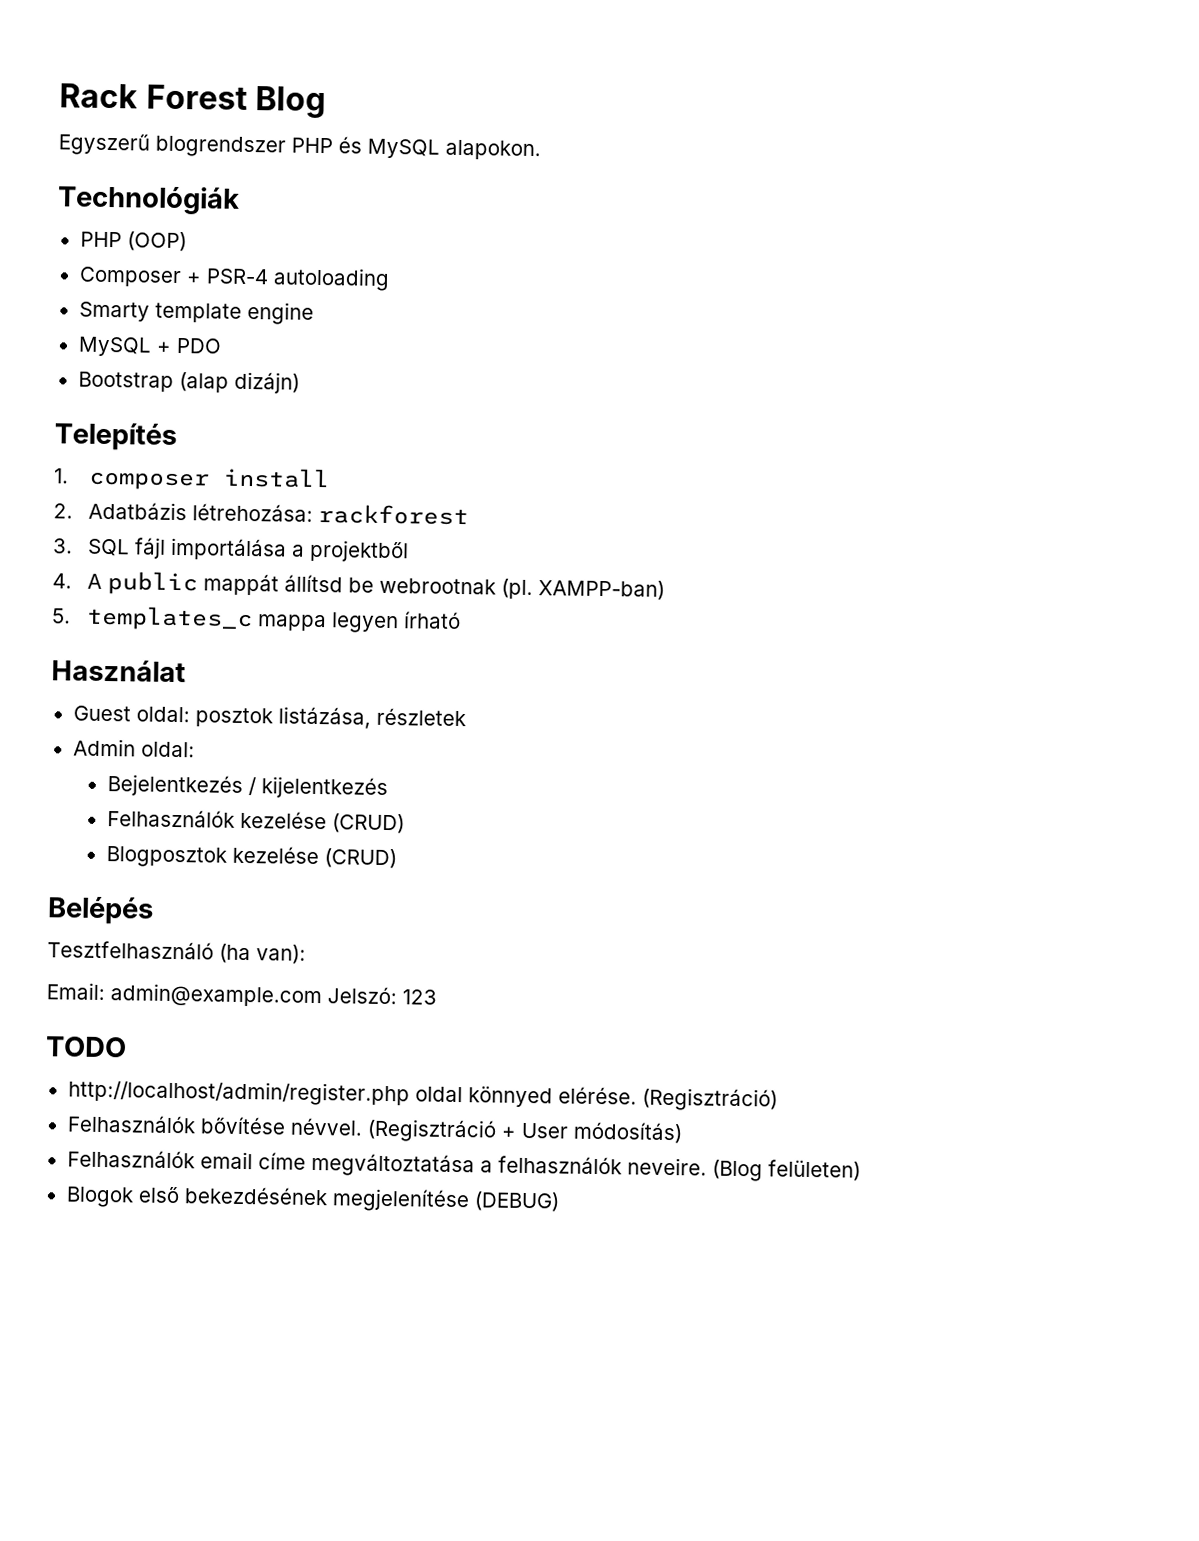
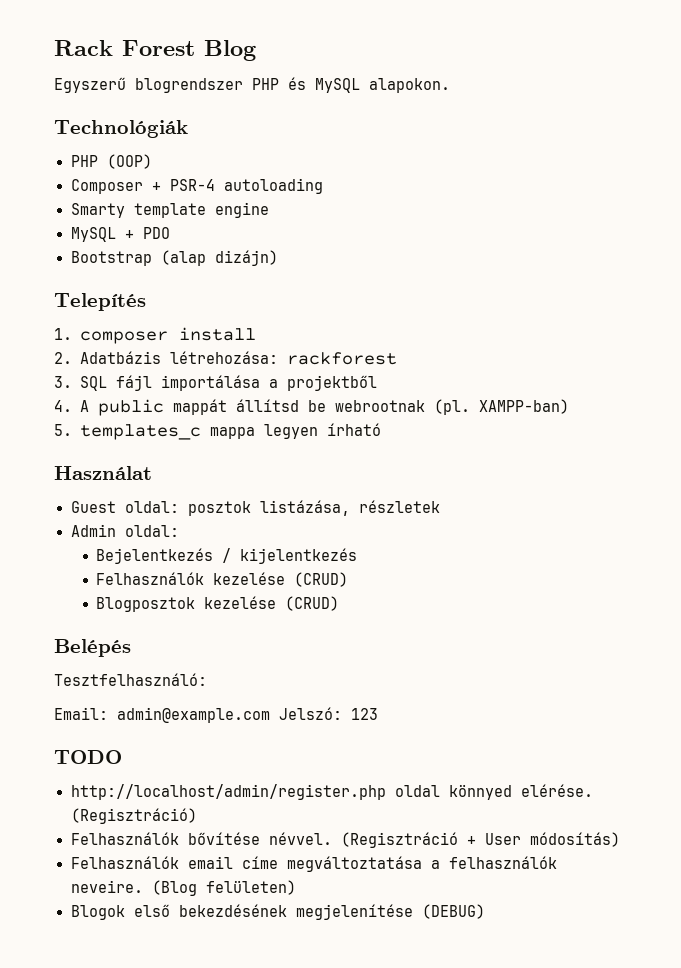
- Tesztfelhasználó (ha van):
+ Tesztfelhasználó:

